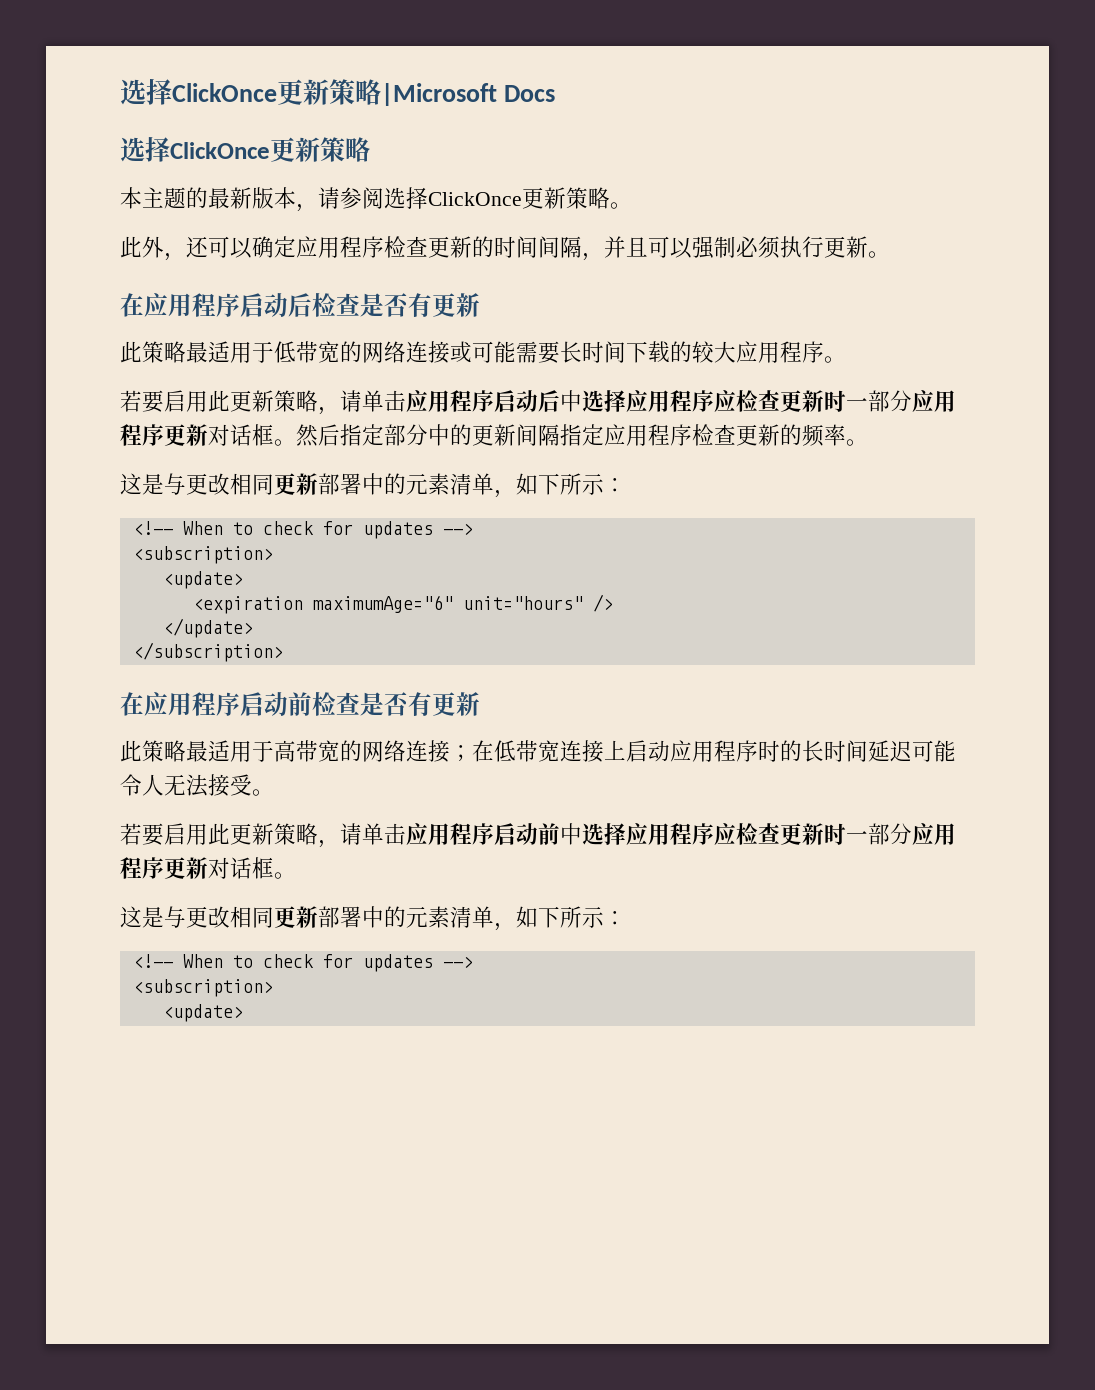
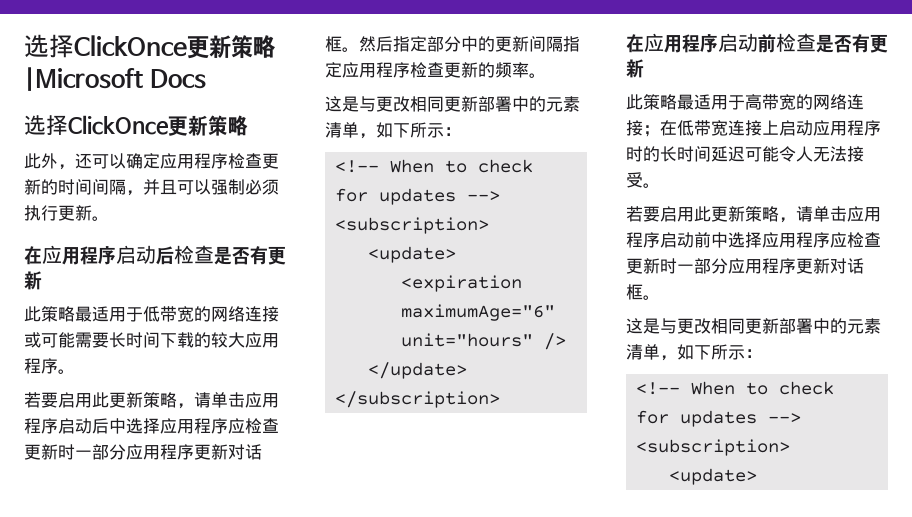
- 本主题的最新版本，请参阅选择ClickOnce更新策略。

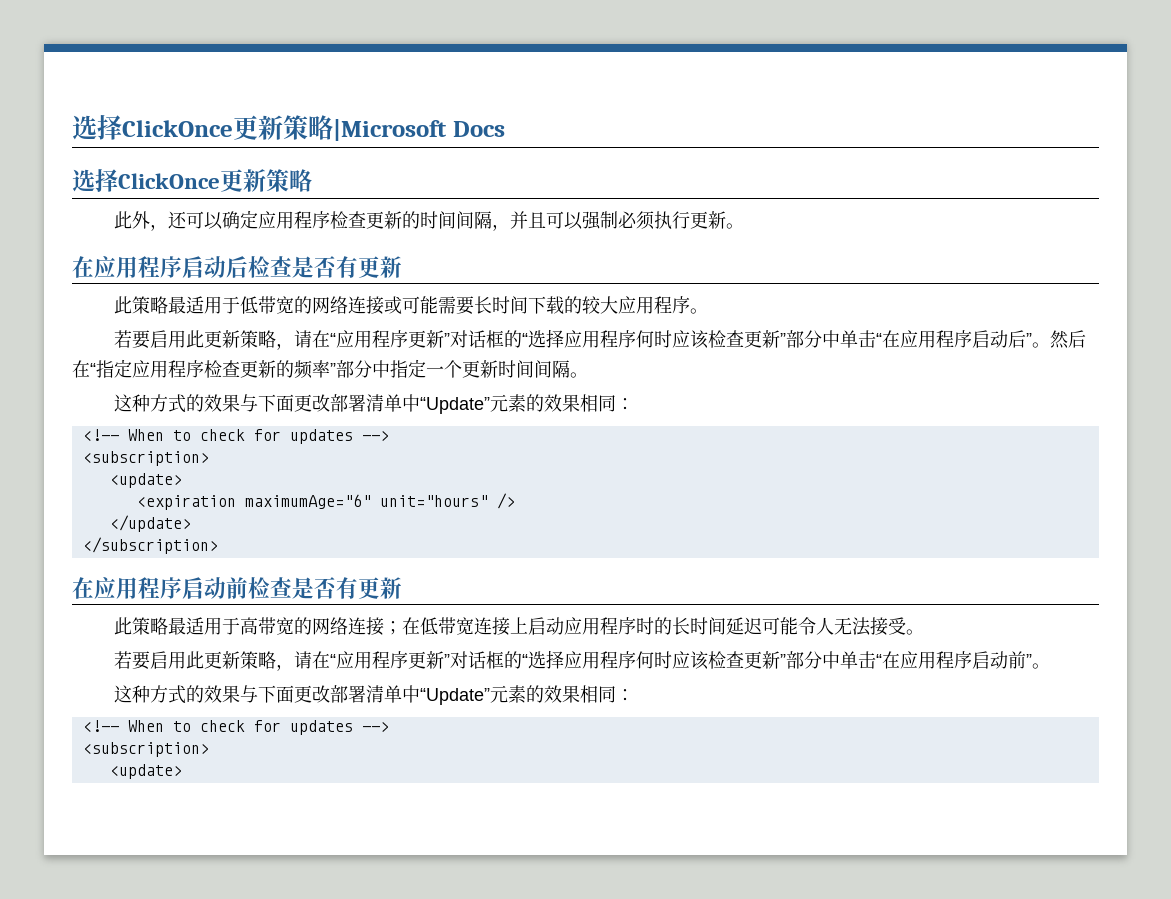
- 若要启用此更新策略，请单击应用程序启动后中选择应用程序应检查更新时一部分应用程序更新对话框。然后指定部分中的更新间隔指定应用程序检查更新的频率。
- 这是与更改相同更新部署中的元素清单，如下所示：
+ 若要启用此更新策略，请在“应用程序更新”对话框的“选择应用程序何时应该检查更新”部分中单击“在应用程序启动后”。然后在“指定应用程序检查更新的频率”部分中指定一个更新时间间隔。
+ 这种方式的效果与下面更改部署清单中“Update”元素的效果相同：
- 若要启用此更新策略，请单击应用程序启动前中选择应用程序应检查更新时一部分应用程序更新对话框。
- 这是与更改相同更新部署中的元素清单，如下所示：
+ 若要启用此更新策略，请在“应用程序更新”对话框的“选择应用程序何时应该检查更新”部分中单击“在应用程序启动前”。
+ 这种方式的效果与下面更改部署清单中“Update”元素的效果相同：

